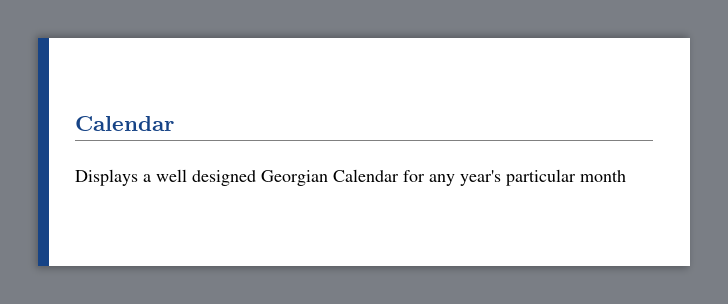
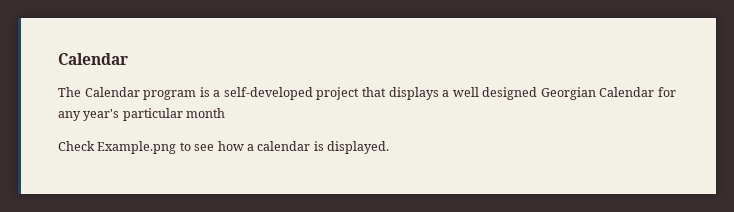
- Displays a well designed Georgian Calendar for any year's particular month
+ The Calendar program is a self-developed project that displays a well designed Georgian Calendar for any year's particular month
+ Check Example.png to see how a calendar is displayed.

